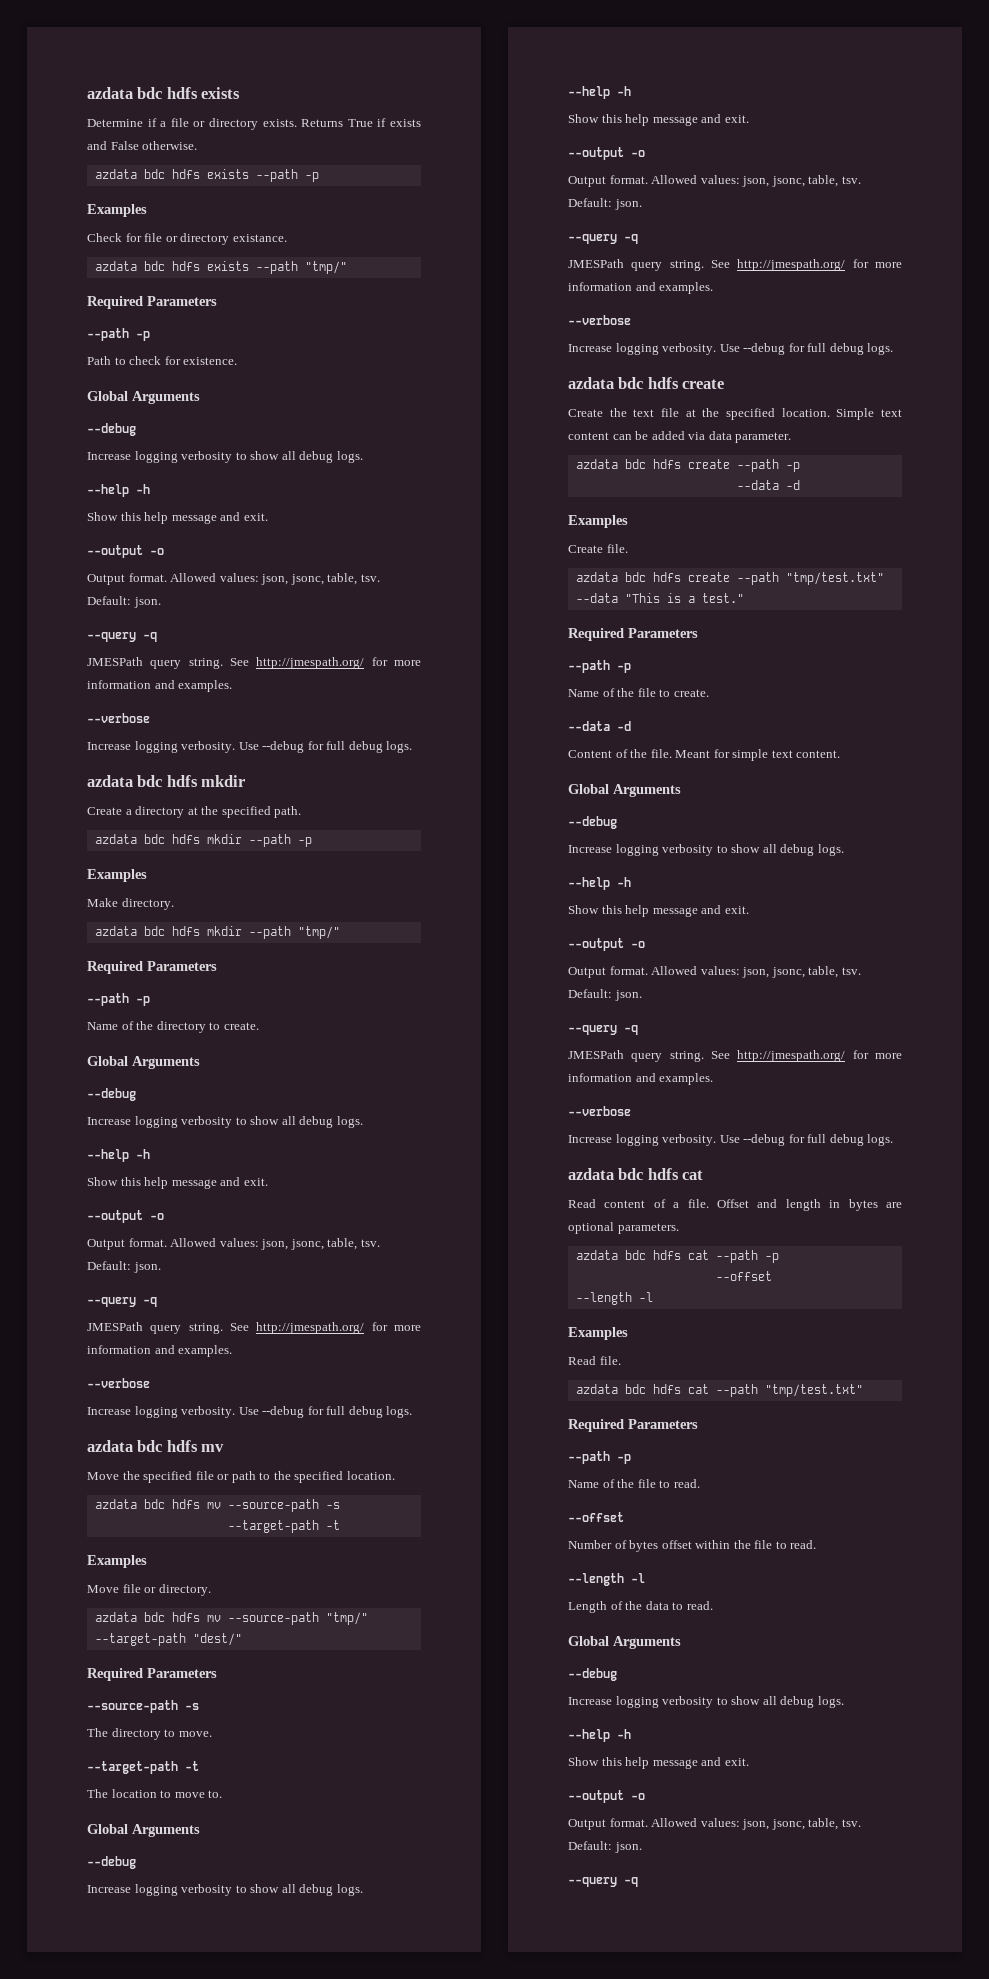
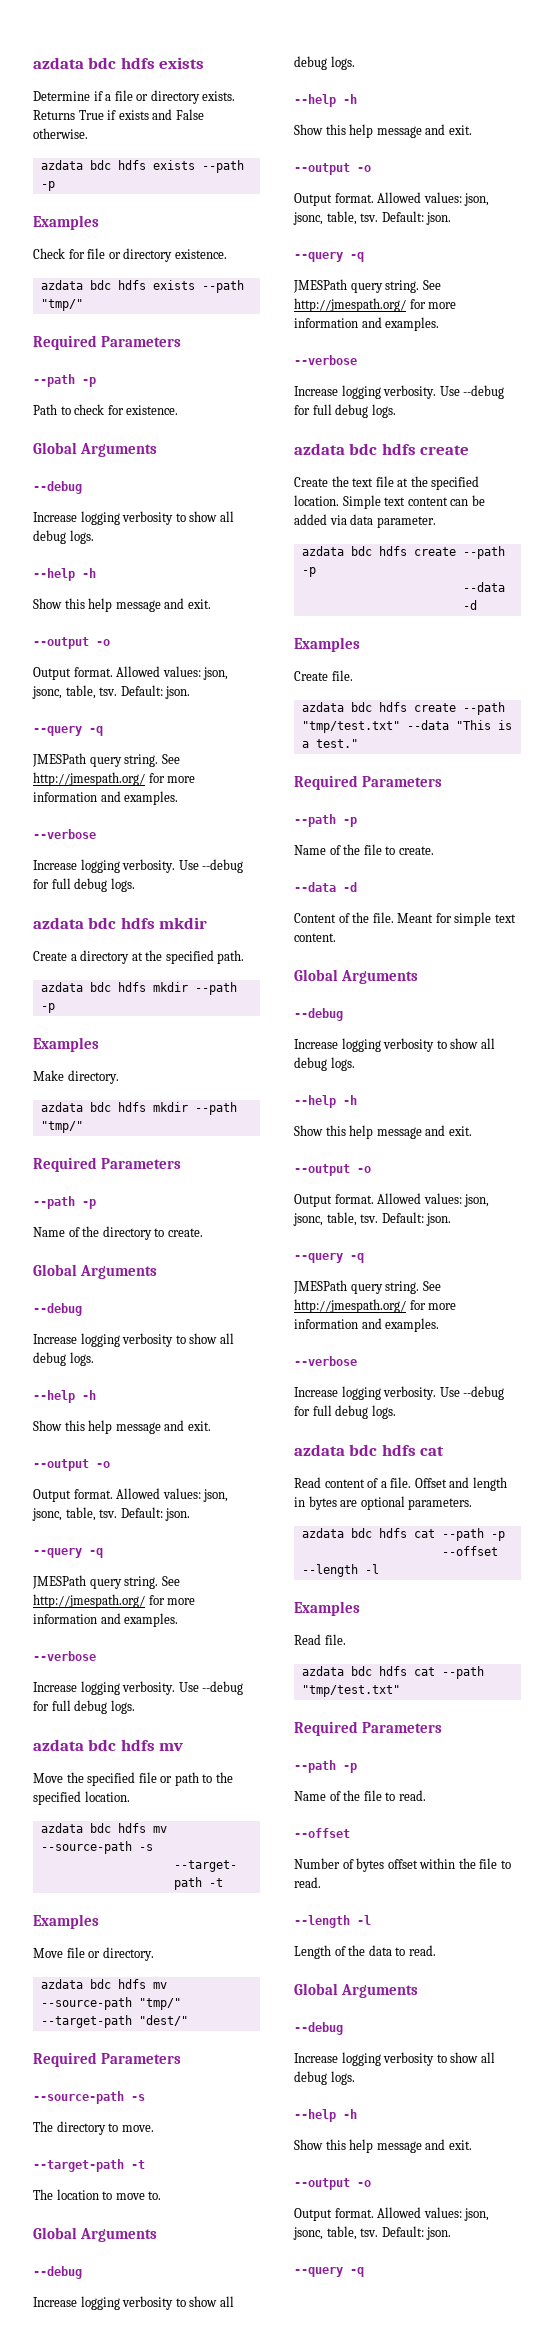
- Check for file or directory existance.
+ Check for file or directory existence.

